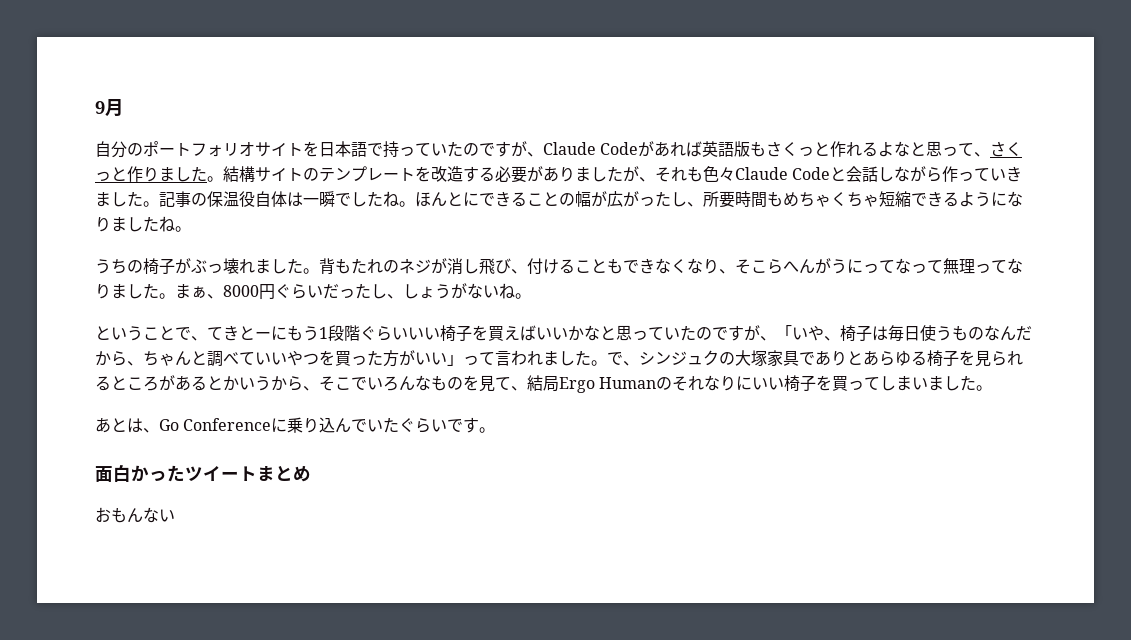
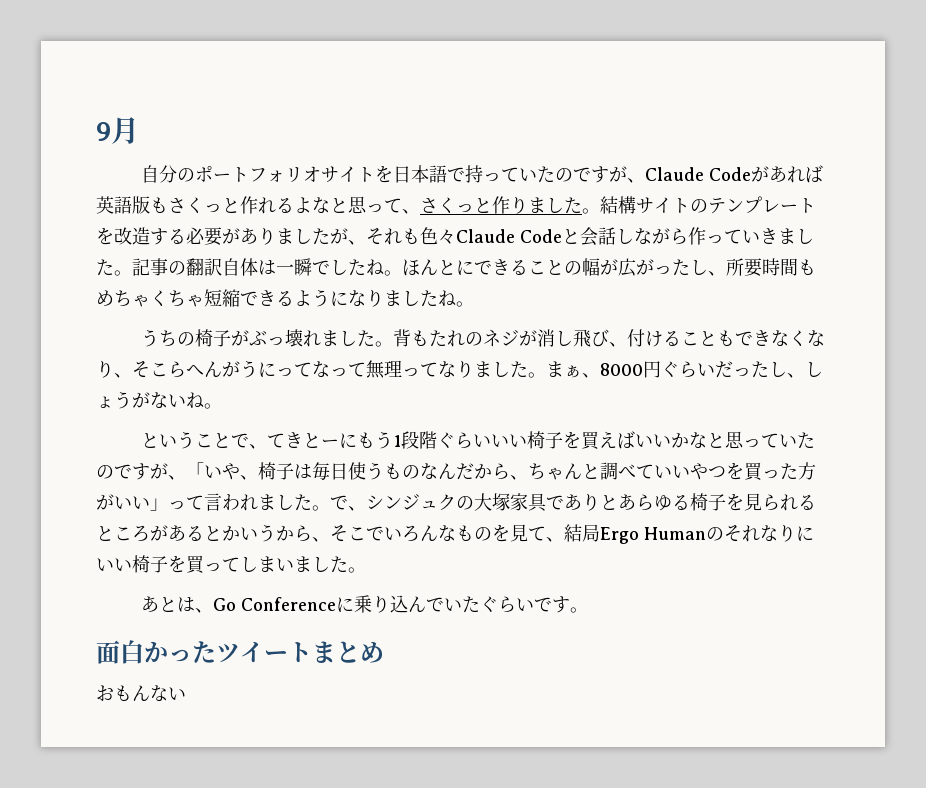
- 記事の保温役自体は一瞬でしたね。
+ 記事の翻訳自体は一瞬でしたね。

